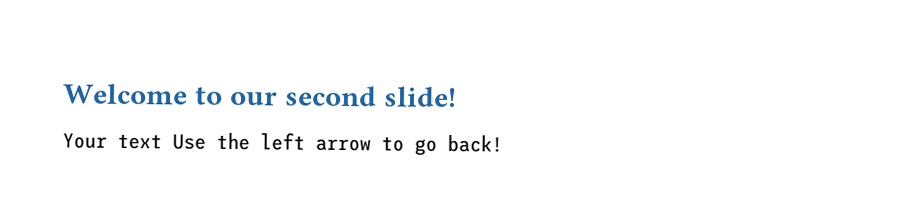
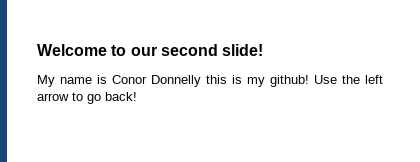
- Your text Use the left arrow to go back!
+ My name is Conor Donnelly this is my github! Use the left arrow to go back!

